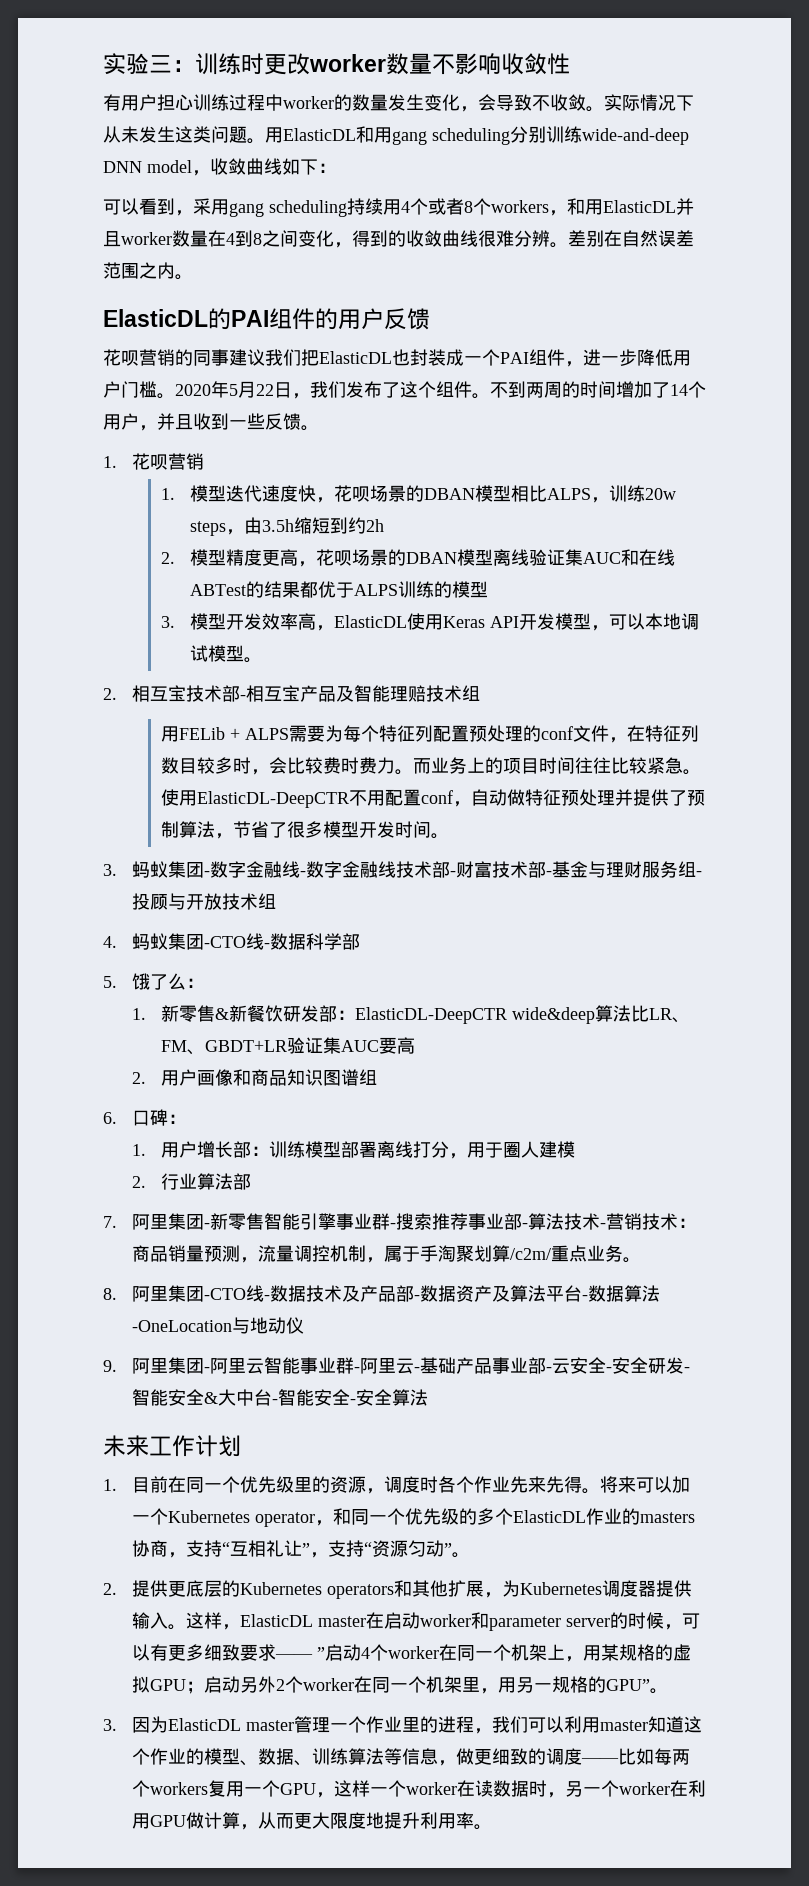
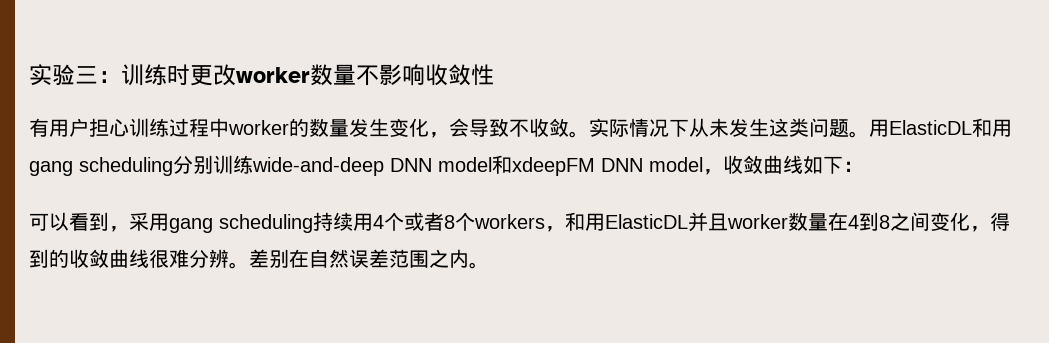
- 用ElasticDL和用gang scheduling分别训练wide-and-deep DNN model，收敛曲线如下：
+ 用ElasticDL和用gang scheduling分别训练wide-and-deep DNN model和xdeepFM DNN model，收敛曲线如下：
- ElasticDL的PAI组件的用户反馈
- 花呗营销的同事建议我们把ElasticDL也封装成一个PAI组件，进一步降低用户门槛。2020年5月22日，我们发布了这个组件。不到两周的时间增加了14个用户，并且收到一些反馈。
- 1.花呗营销
- 1.模型迭代速度快，花呗场景的DBAN模型相比ALPS，训练20w steps，由3.5h缩短到约2h
- 2.模型精度更高，花呗场景的DBAN模型离线验证集AUC和在线ABTest的结果都优于ALPS训练的模型
- 3.模型开发效率高，ElasticDL使用Keras API开发模型，可以本地调试模型。
- 2.相互宝技术部-相互宝产品及智能理赔技术组
- 用FELib + ALPS需要为每个特征列配置预处理的conf文件，在特征列数目较多时，会比较费时费力。而业务上的项目时间往往比较紧急。使用ElasticDL-DeepCTR不用配置conf，自动做特征预处理并提供了预制算法，节省了很多模型开发时间。
- 3.蚂蚁集团-数字金融线-数字金融线技术部-财富技术部-基金与理财服务组-投顾与开放技术组
- 4.蚂蚁集团-CTO线-数据科学部
- 5.饿了么：
- 1.新零售&新餐饮研发部：ElasticDL-DeepCTR wide&deep算法比LR、FM、GBDT+LR验证集AUC要高
- 2.用户画像和商品知识图谱组
- 6.口碑：
- 1.用户增长部：训练模型部署离线打分，用于圈人建模
- 2.行业算法部
- 7.阿里集团-新零售智能引擎事业群-搜索推荐事业部-算法技术-营销技术：商品销量预测，流量调控机制，属于手淘聚划算/c2m/重点业务。
- 8.阿里集团-CTO线-数据技术及产品部-数据资产及算法平台-数据算法-OneLocation与地动仪
- 9.阿里集团-阿里云智能事业群-阿里云-基础产品事业部-云安全-安全研发-智能安全&大中台-智能安全-安全算法
- 未来工作计划
- 1.目前在同一个优先级里的资源，调度时各个作业先来先得。将来可以加一个Kubernetes operator，和同一个优先级的多个ElasticDL作业的masters协商，支持“互相礼让”，支持“资源匀动”。
- 2.提供更底层的Kubernetes operators和其他扩展，为Kubernetes调度器提供输入。这样，ElasticDL master在启动worker和parameter server的时候，可以有更多细致要求—— ”启动4个worker在同一个机架上，用某规格的虚拟GPU；启动另外2个worker在同一个机架里，用另一规格的GPU”。
- 3.因为ElasticDL master管理一个作业里的进程，我们可以利用master知道这个作业的模型、数据、训练算法等信息，做更细致的调度——比如每两个workers复用一个GPU，这样一个worker在读数据时，另一个worker在利用GPU做计算，从而更大限度地提升利用率。

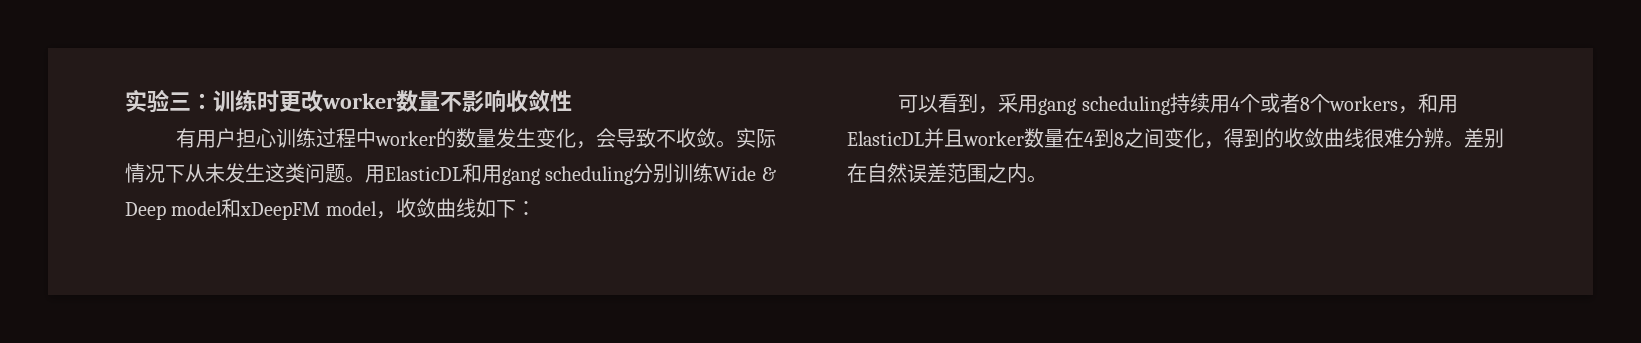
- 用ElasticDL和用gang scheduling分别训练wide-and-deep DNN model和xdeepFM DNN model，收敛曲线如下：
+ 用ElasticDL和用gang scheduling分别训练Wide & Deep model和xDeepFM model，收敛曲线如下：

